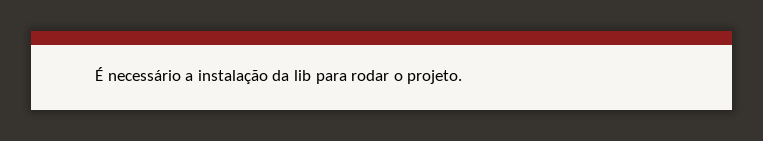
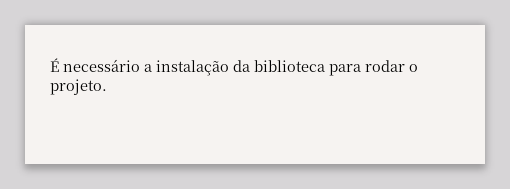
- É necessário a instalação da lib para rodar o projeto.
+ É necessário a instalação da biblioteca para rodar o projeto.

